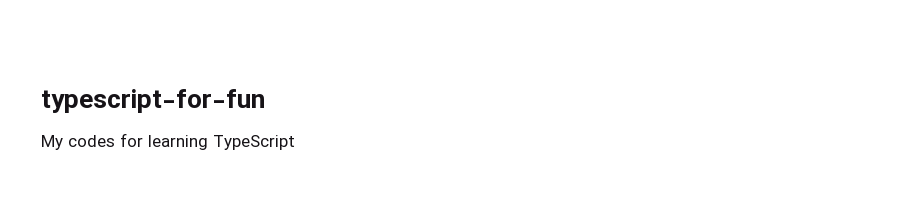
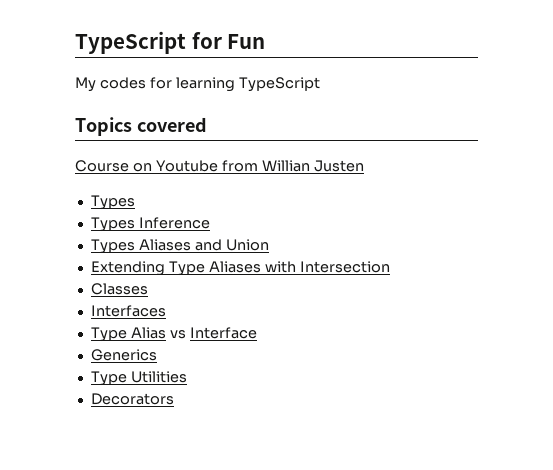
- typescript-for-fun
+ TypeScript for Fun
+ Topics covered
+ Course on Youtube from Willian Justen
+ Types
+ Types Inference
+ Types Aliases and Union
+ Extending Type Aliases with Intersection
+ Classes
+ Interfaces
+ Type Alias vs Interface
+ Generics
+ Type Utilities
+ Decorators

